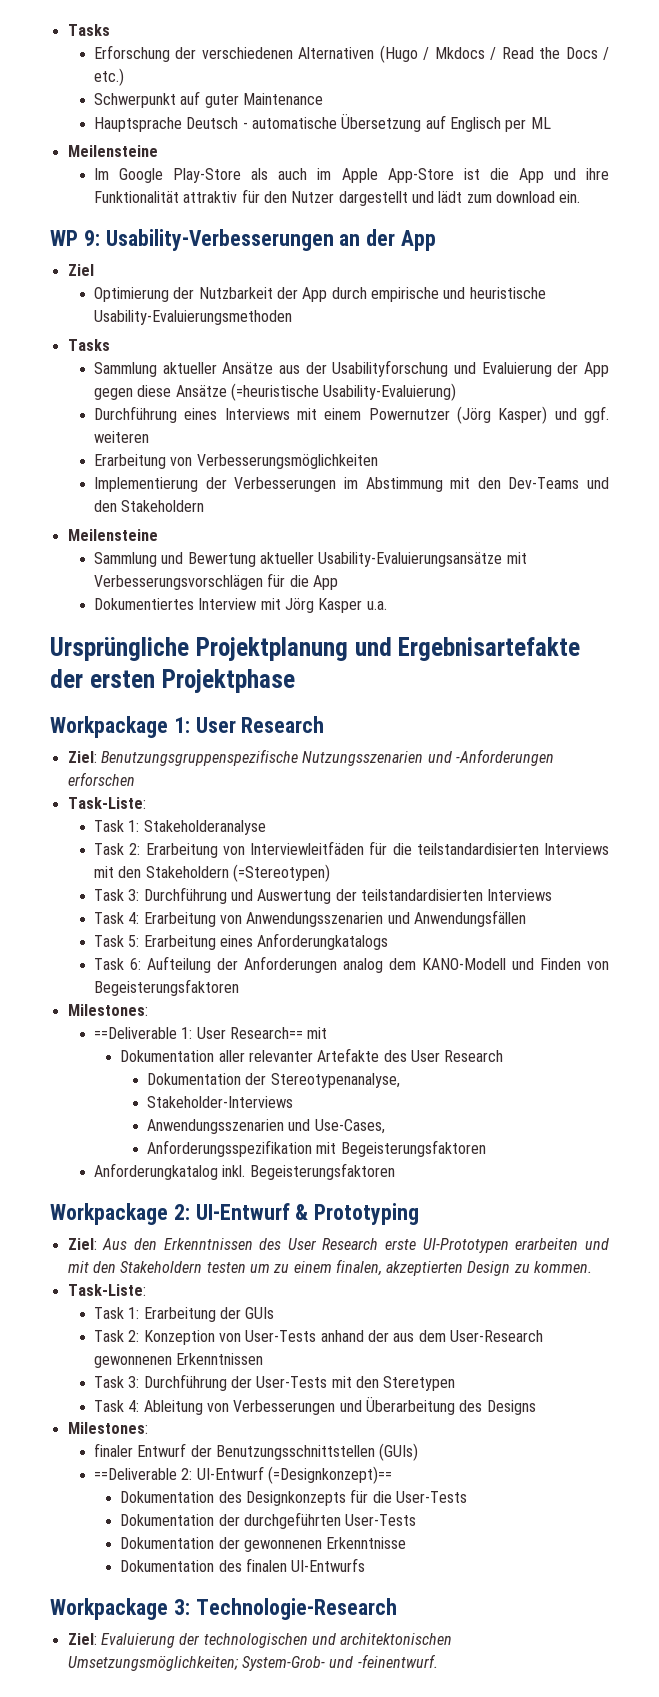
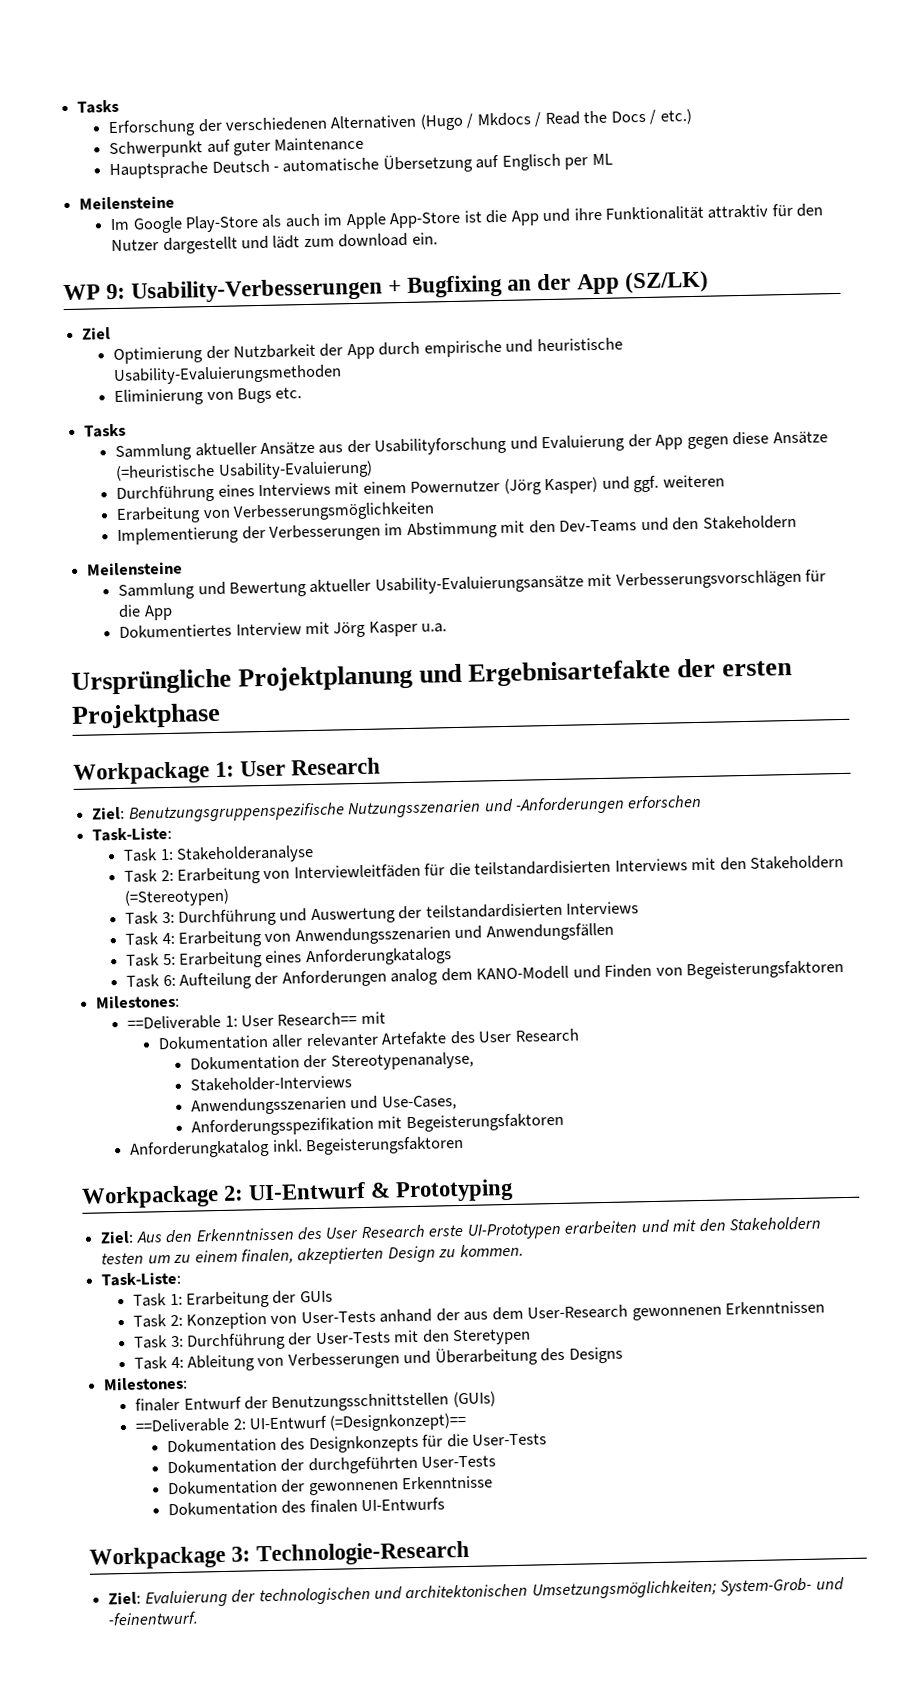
- WP 9: Usability-Verbesserungen an der App
+ WP 9: Usability-Verbesserungen + Bugfixing an der App (SZ/LK)
+ Eliminierung von Bugs etc.

